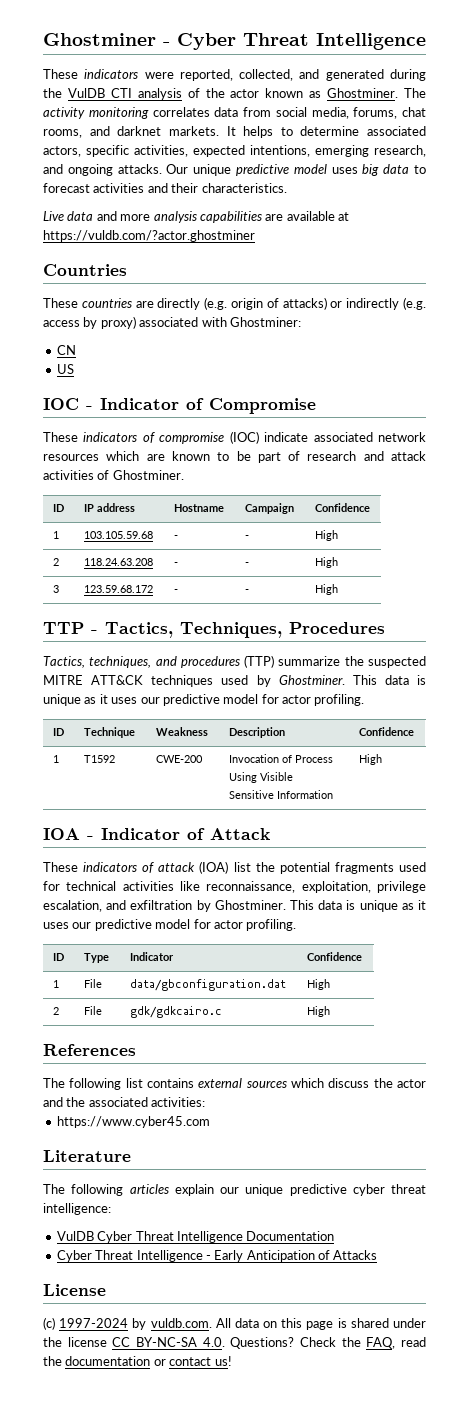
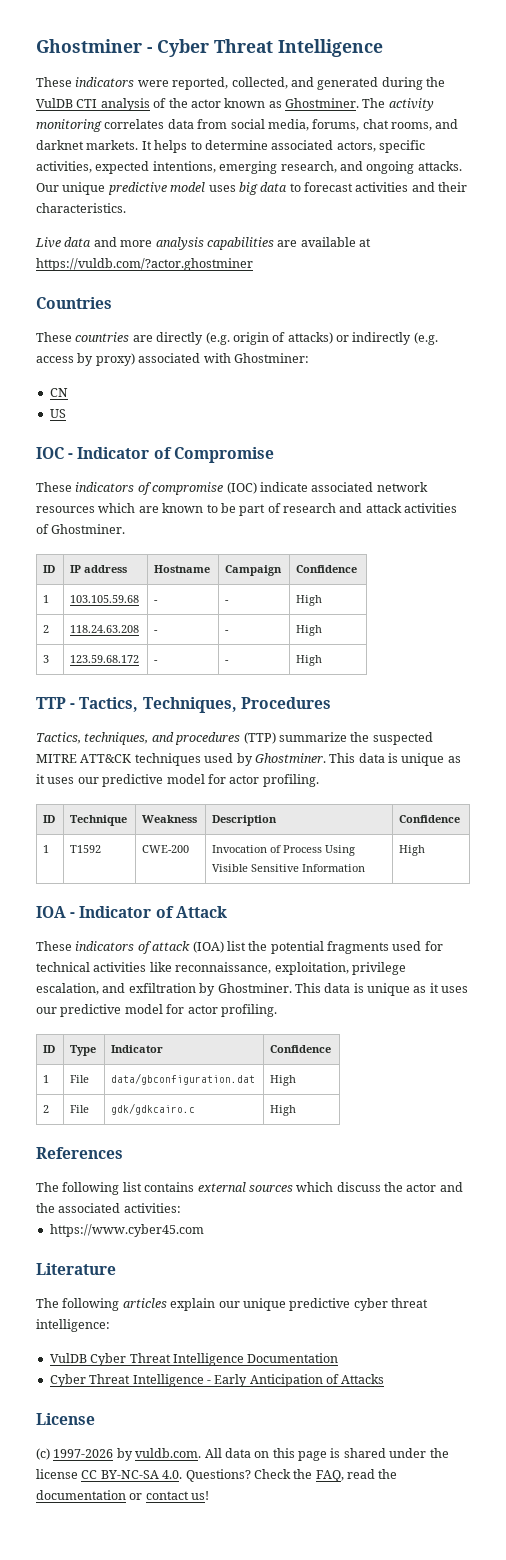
- (c) 1997-2024 by vuldb.com. All data on this page is shared under the license CC BY-NC-SA 4.0. Questions?
+ (c) 1997-2026 by vuldb.com. All data on this page is shared under the license CC BY-NC-SA 4.0. Questions?

